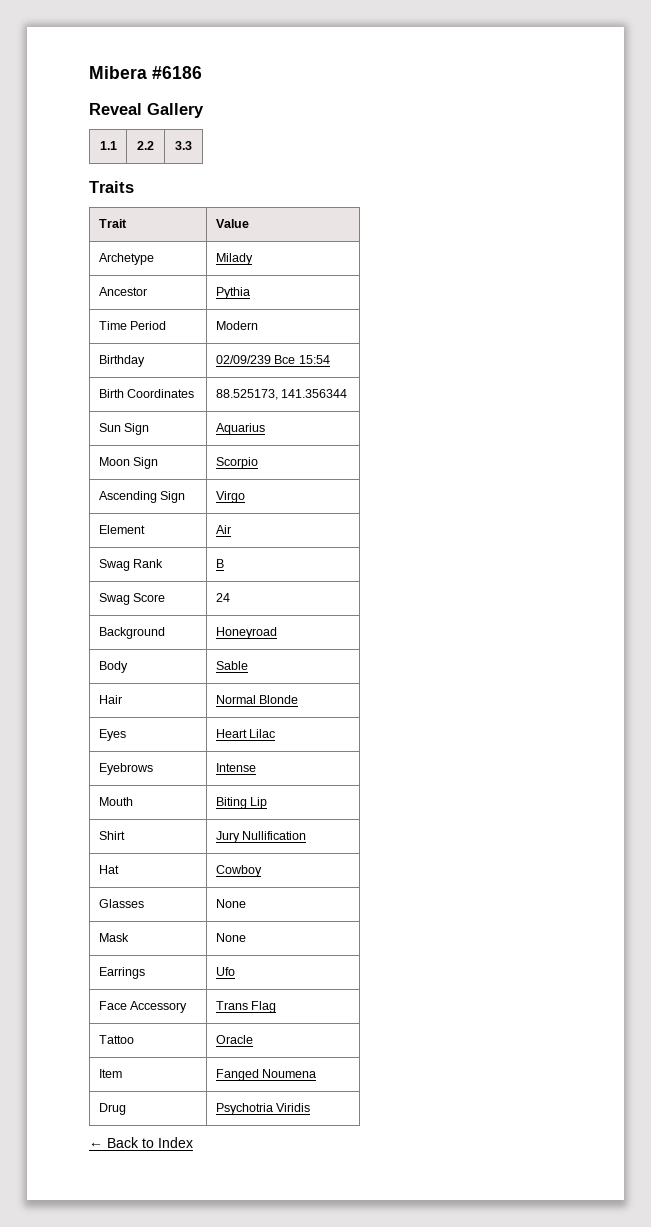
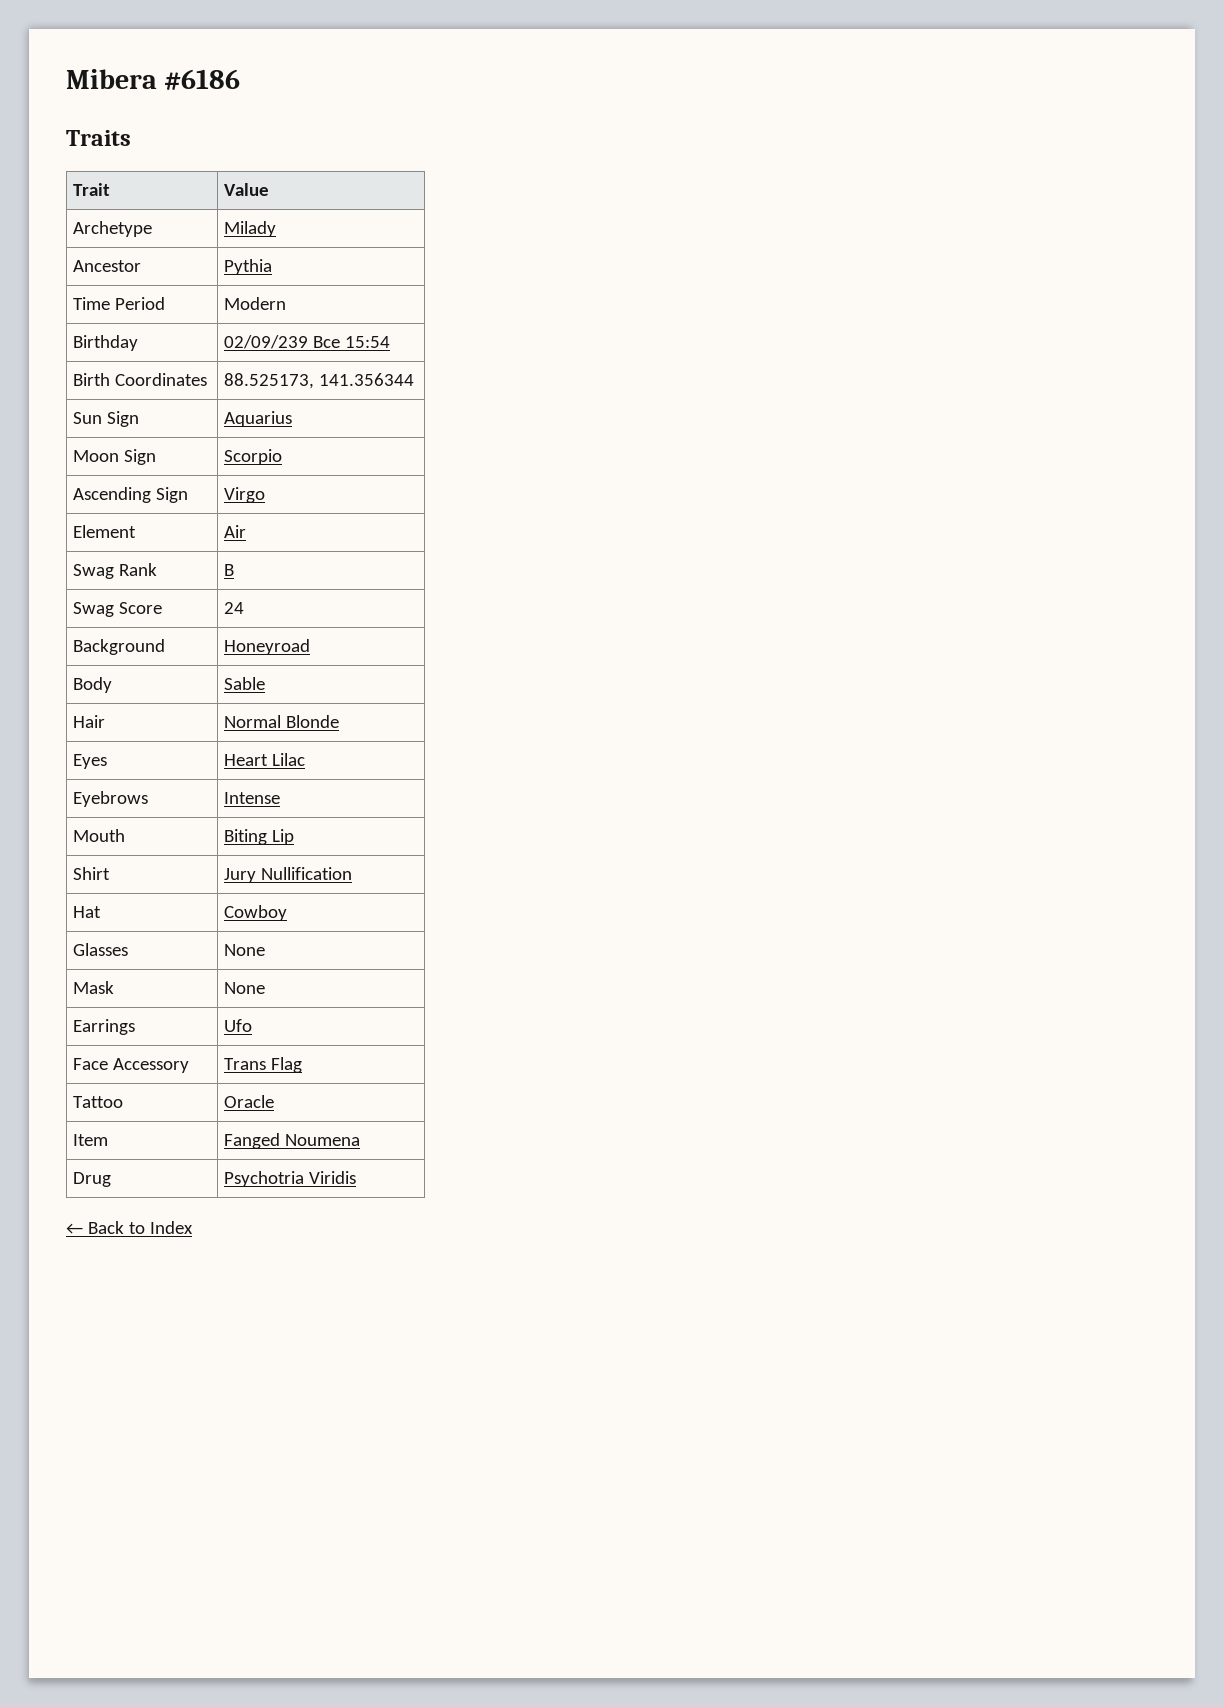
- Reveal Gallery
- 1.1 | 2.2 | 3.3

